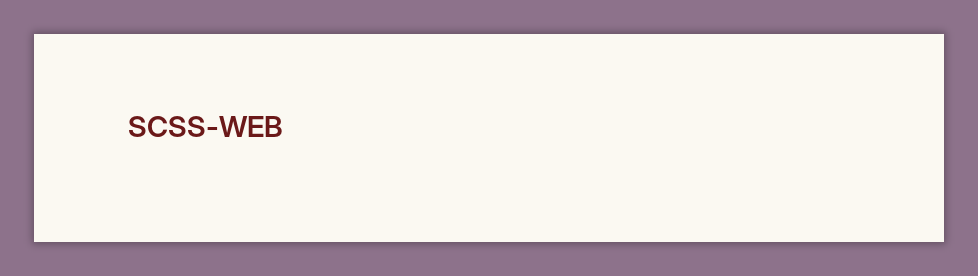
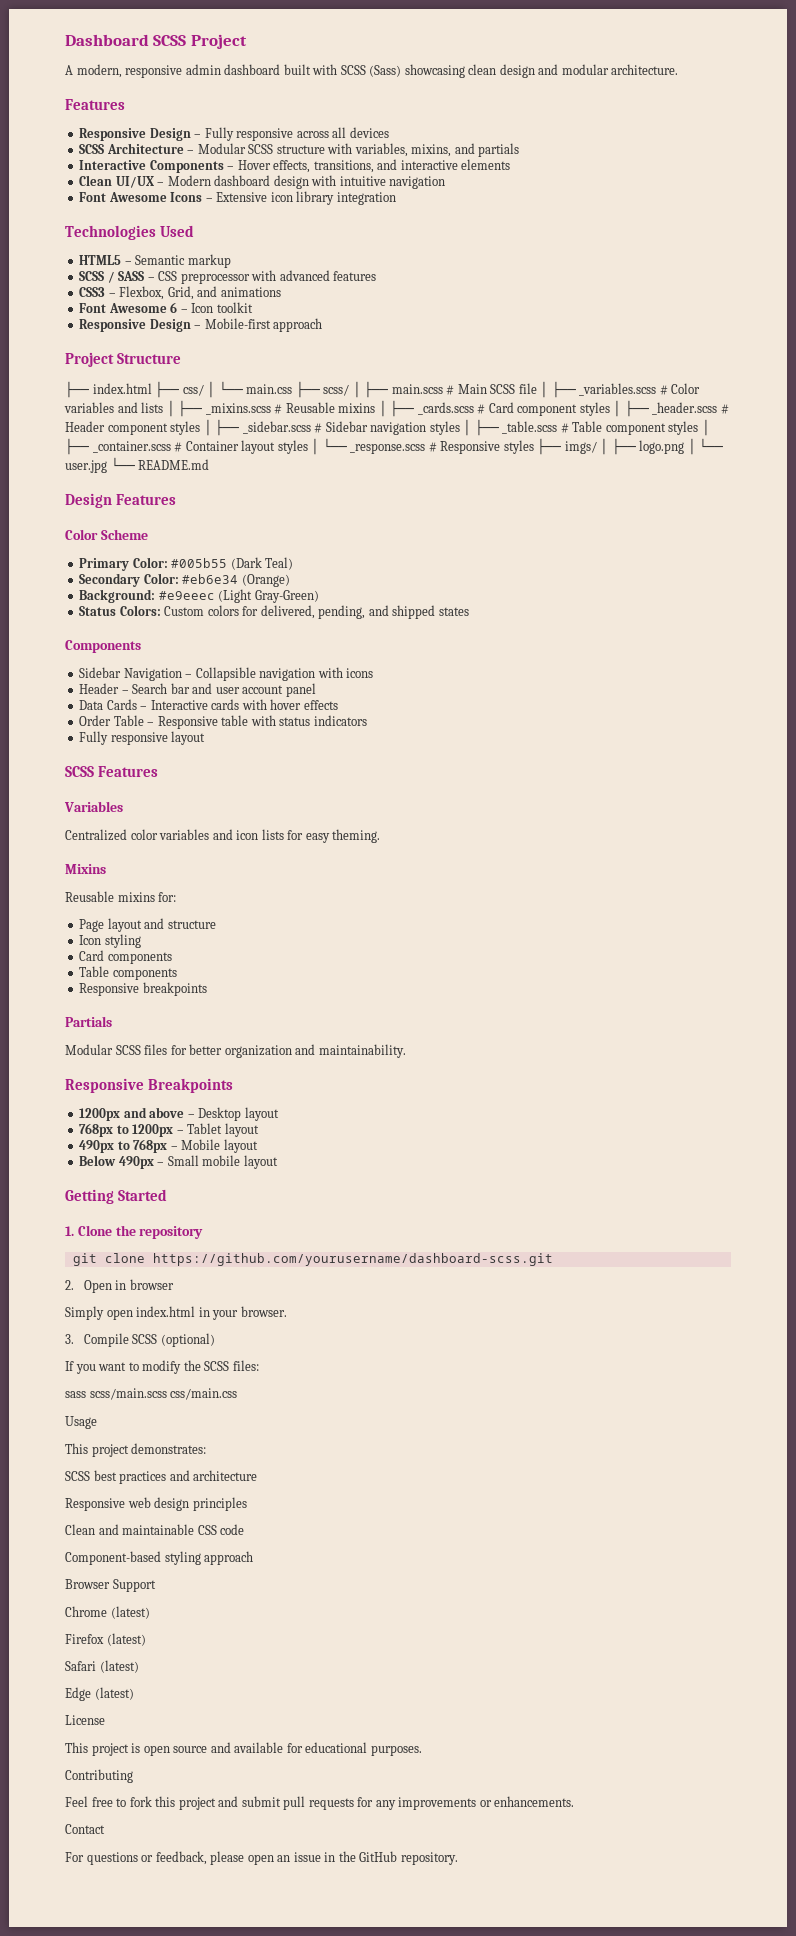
- SCSS-WEB
+ Dashboard SCSS Project
+ A modern, responsive admin dashboard built with SCSS (Sass) showcasing clean design and modular architecture.
+ Features
+ Responsive Design – Fully responsive across all devices
+ SCSS Architecture – Modular SCSS structure with variables, mixins, and partials
+ Interactive Components – Hover effects, transitions, and interactive elements
+ Clean UI/UX – Modern dashboard design with intuitive navigation
+ Font Awesome Icons – Extensive icon library integration
+ Technologies Used
+ HTML5 – Semantic markup
+ SCSS / SASS – CSS preprocessor with advanced features
+ CSS3 – Flexbox, Grid, and animations
+ Font Awesome 6 – Icon toolkit
+ Responsive Design – Mobile-first approach
+ Project Structure
+ ├── index.html ├── css/ │ └── main.css ├── scss/ │ ├── main.scss # Main SCSS file │ ├── _variables.scss # Color variables and lists │ ├── _mixins.scss # Reusable mixins │ ├── _cards.scss # Card component styles │ ├── _header.scss # Header component styles │ ├── _sidebar.scss # Sidebar navigation styles │ ├── _table.scss # Table component styles │ ├── _container.scss # Container layout styles │ └── _response.scss # Responsive styles ├── imgs/ │ ├── logo.png │ └── user.jpg └── README.md
+ Design Features
+ Color Scheme
+ Primary Color: #005b55 (Dark Teal)
+ Secondary Color: #eb6e34 (Orange)
+ Background: #e9eeec (Light Gray-Green)
+ Status Colors: Custom colors for delivered, pending, and shipped states
+ Components
+ Sidebar Navigation – Collapsible navigation with icons
+ Header – Search bar and user account panel
+ Data Cards – Interactive cards with hover effects
+ Order Table – Responsive table with status indicators
+ Fully responsive layout
+ SCSS Features
+ Variables
+ Centralized color variables and icon lists for easy theming.
+ Mixins
+ Reusable mixins for:
+ Page layout and structure
+ Icon styling
+ Card components
+ Table components
+ Responsive breakpoints
+ Partials
+ Modular SCSS files for better organization and maintainability.
+ Responsive Breakpoints
+ 1200px and above – Desktop layout
+ 768px to 1200px – Tablet layout
+ 490px to 768px – Mobile layout
+ Below 490px – Small mobile layout
+ Getting Started
+ 1. Clone the repository
+ git clone https://github.com/yourusername/dashboard-scss.git
+ 2. Open in browser
+ Simply open index.html in your browser.
+ 3. Compile SCSS (optional)
+ If you want to modify the SCSS files:
+ sass scss/main.scss css/main.css
+ Usage
+ This project demonstrates:
+ SCSS best practices and architecture
+ Responsive web design principles
+ Clean and maintainable CSS code
+ Component-based styling approach
+ Browser Support
+ Chrome (latest)
+ Firefox (latest)
+ Safari (latest)
+ Edge (latest)
+ License
+ This project is open source and available for educational purposes.
+ Contributing
+ Feel free to fork this project and submit pull requests for any improvements or enhancements.
+ Contact
+ For questions or feedback, please open an issue in the GitHub repository.

